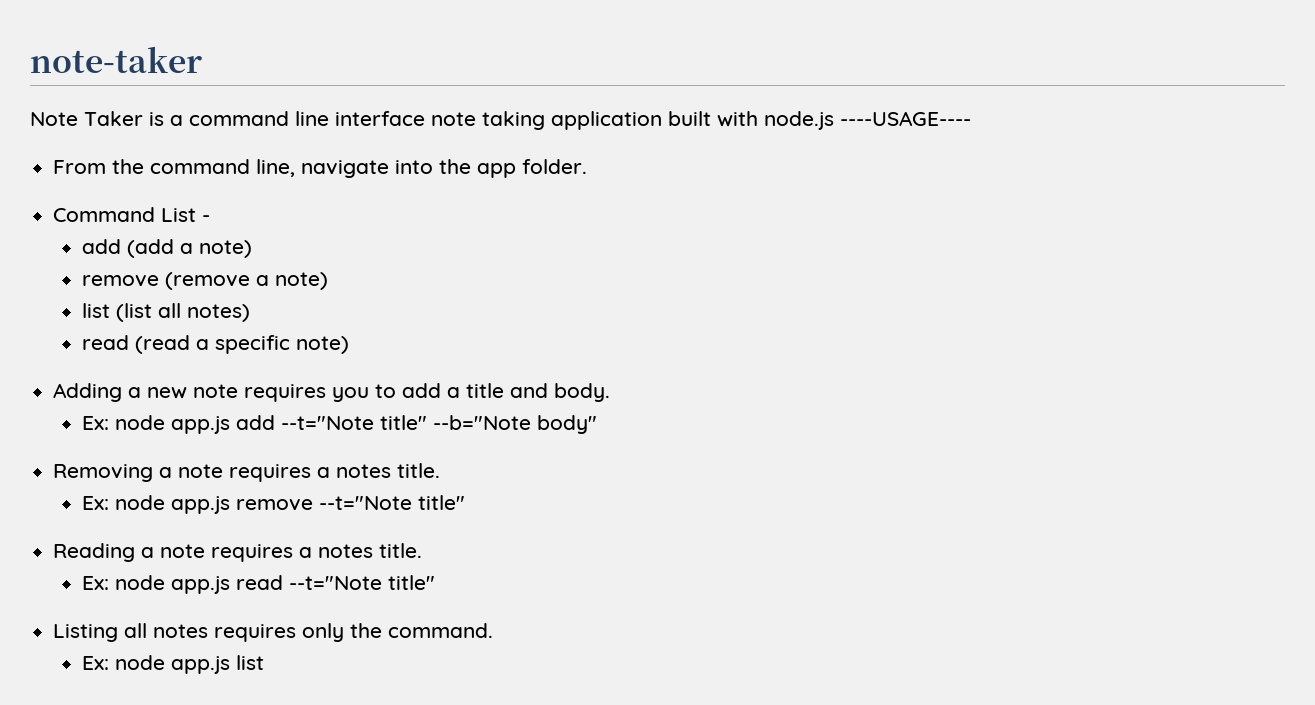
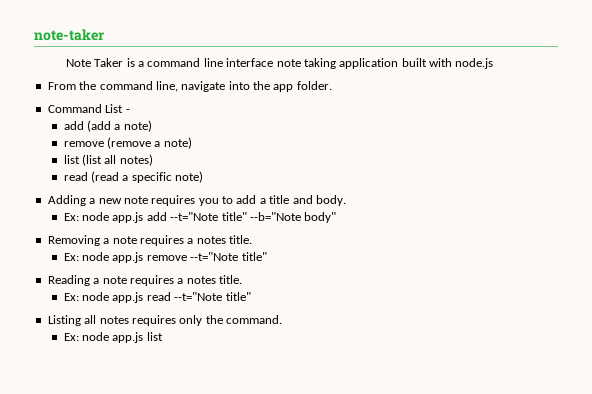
- Note Taker is a command line interface note taking application built with node.js ----USAGE----
+ Note Taker is a command line interface note taking application built with node.js

